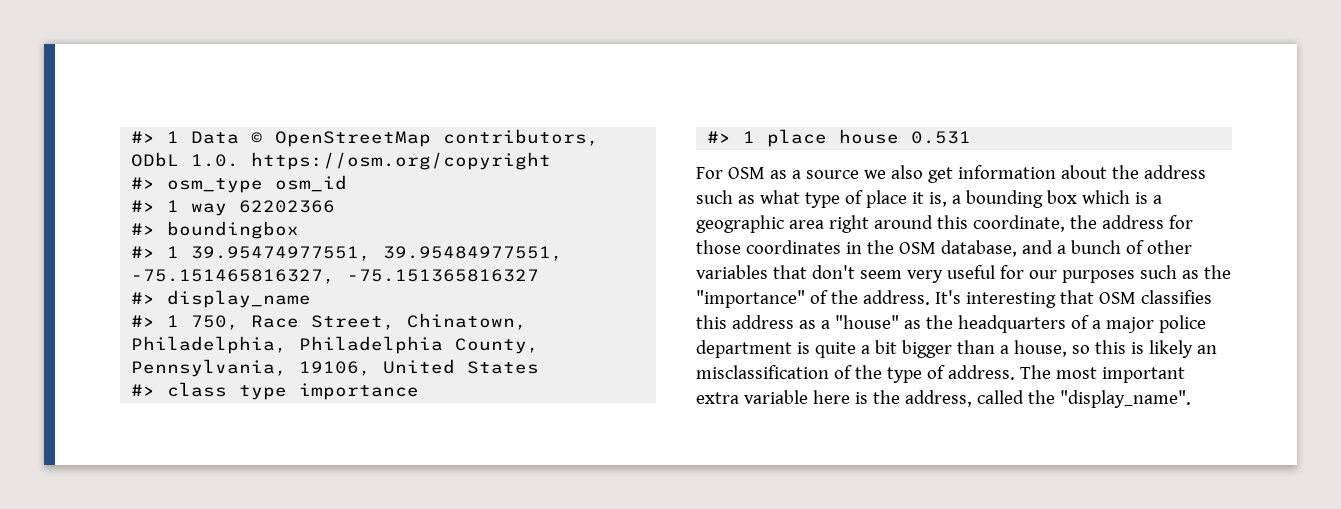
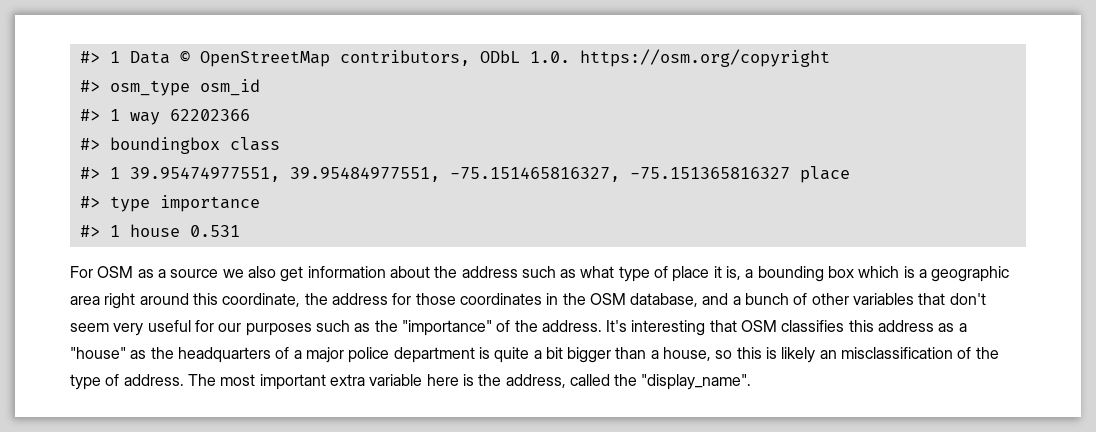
- #> boundingbox
+ #> boundingbox class
- #> 1 39.95474977551, 39.95484977551, -75.151465816327, -75.151365816327
- #> display_name
- #> 1 750, Race Street, Chinatown, Philadelphia, Philadelphia County, Pennsylvania, 19106, United States
- #> class type importance
+ #> 1 39.95474977551, 39.95484977551, -75.151465816327, -75.151365816327 place
+ #> type importance
- #> 1 place house 0.531
+ #> 1 house 0.531

